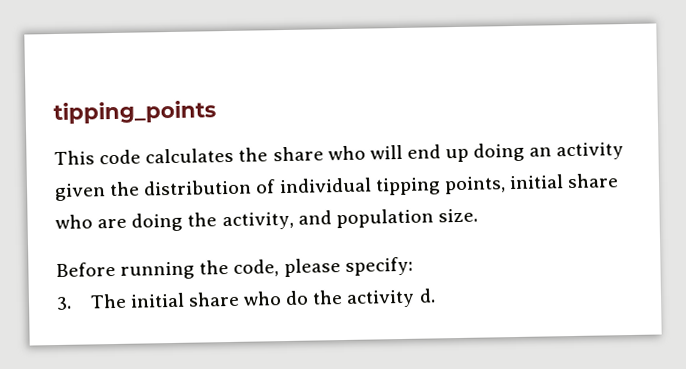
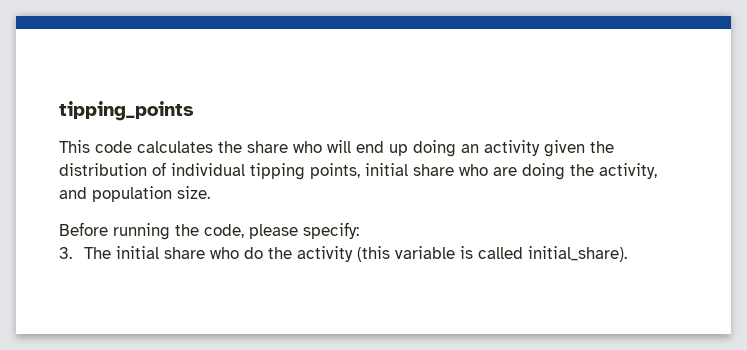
- 3. The initial share who do the activity d.
+ 3. The initial share who do the activity (this variable is called initial_share).

